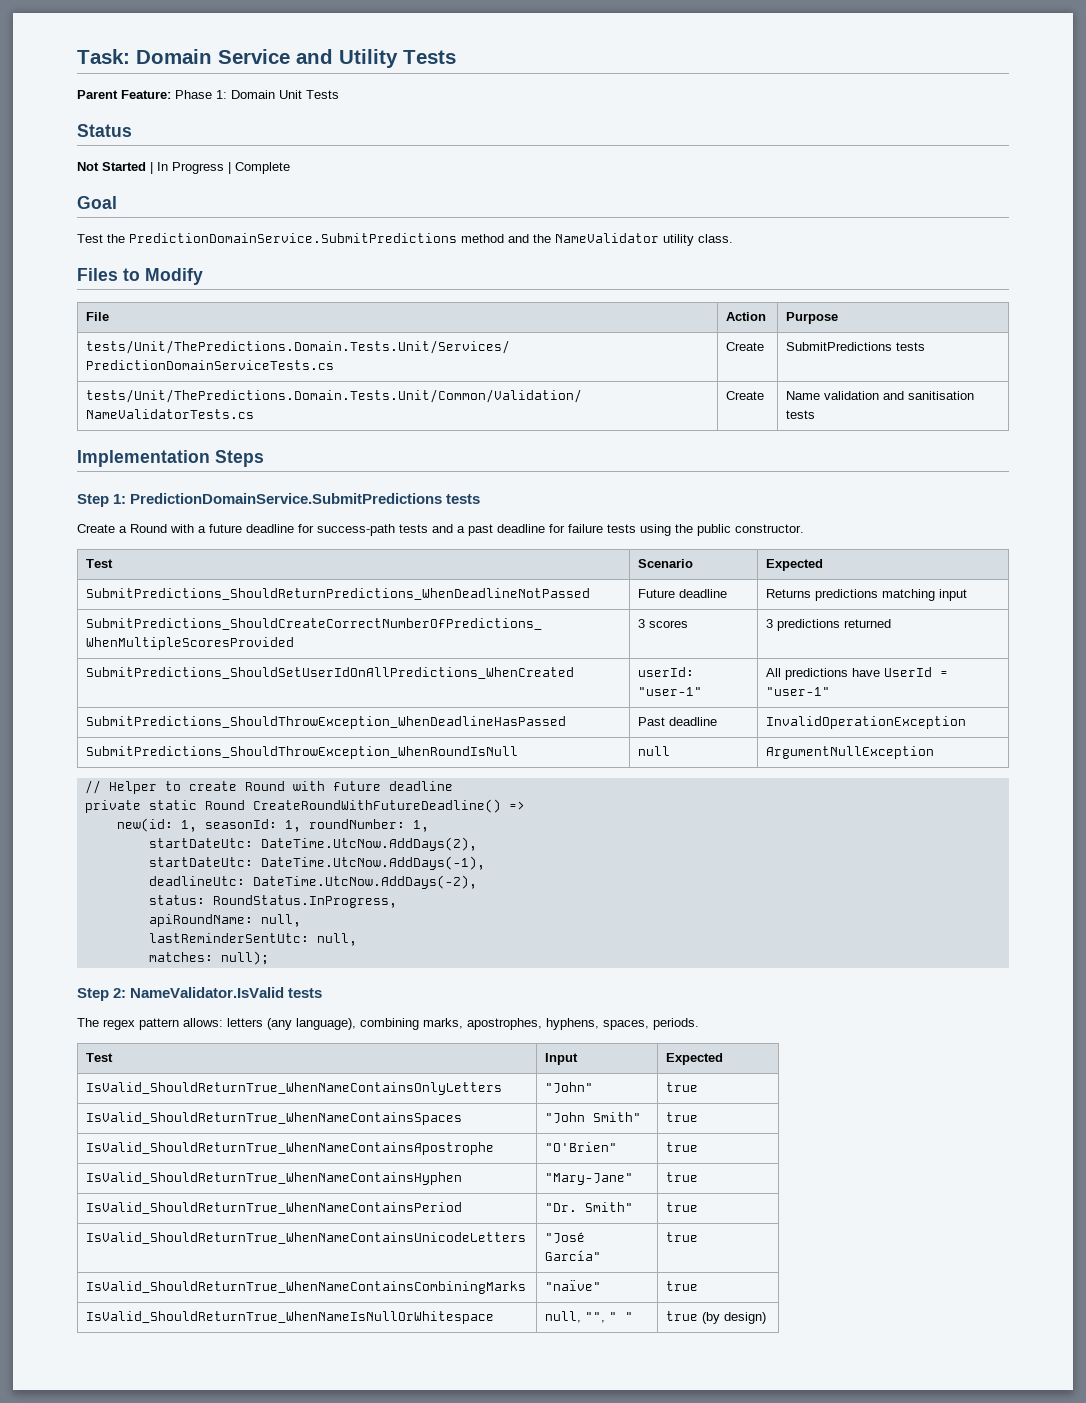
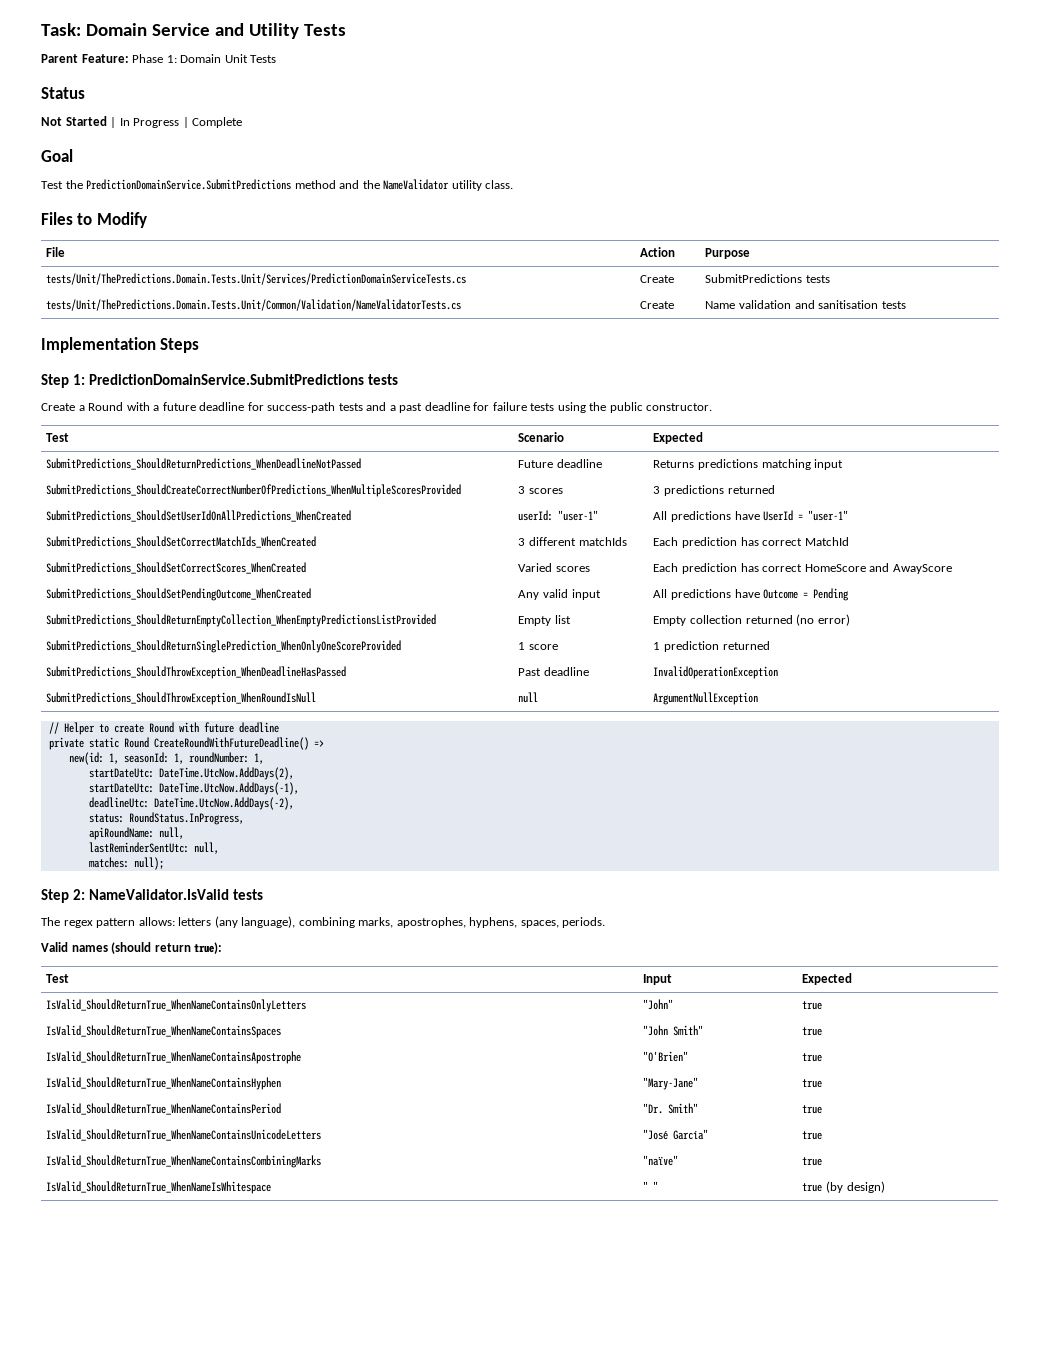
+ SubmitPredictions_ShouldSetCorrectMatchIds_WhenCreated | 3 different matchIds | Each prediction has correct MatchId
+ SubmitPredictions_ShouldSetCorrectScores_WhenCreated | Varied scores | Each prediction has correct HomeScore and AwayScore
+ SubmitPredictions_ShouldSetPendingOutcome_WhenCreated | Any valid input | All predictions have Outcome = Pending
+ SubmitPredictions_ShouldReturnEmptyCollection_WhenEmptyPredictionsListProvided | Empty list | Empty collection returned (no error)
+ SubmitPredictions_ShouldReturnSinglePrediction_WhenOnlyOneScoreProvided | 1 score | 1 prediction returned
+ Valid names (should return true):
- IsValid_ShouldReturnTrue_WhenNameIsNullOrWhitespace | null, "", " " | true (by design)
+ IsValid_ShouldReturnTrue_WhenNameIsWhitespace | " " | true (by design)

